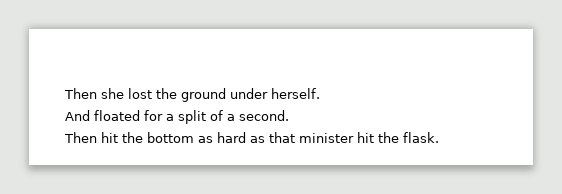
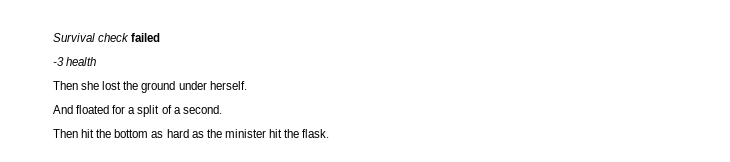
+ Survival check failed
+ -3 health
- Then hit the bottom as hard as that minister hit the flask.
+ Then hit the bottom as hard as the minister hit the flask.

